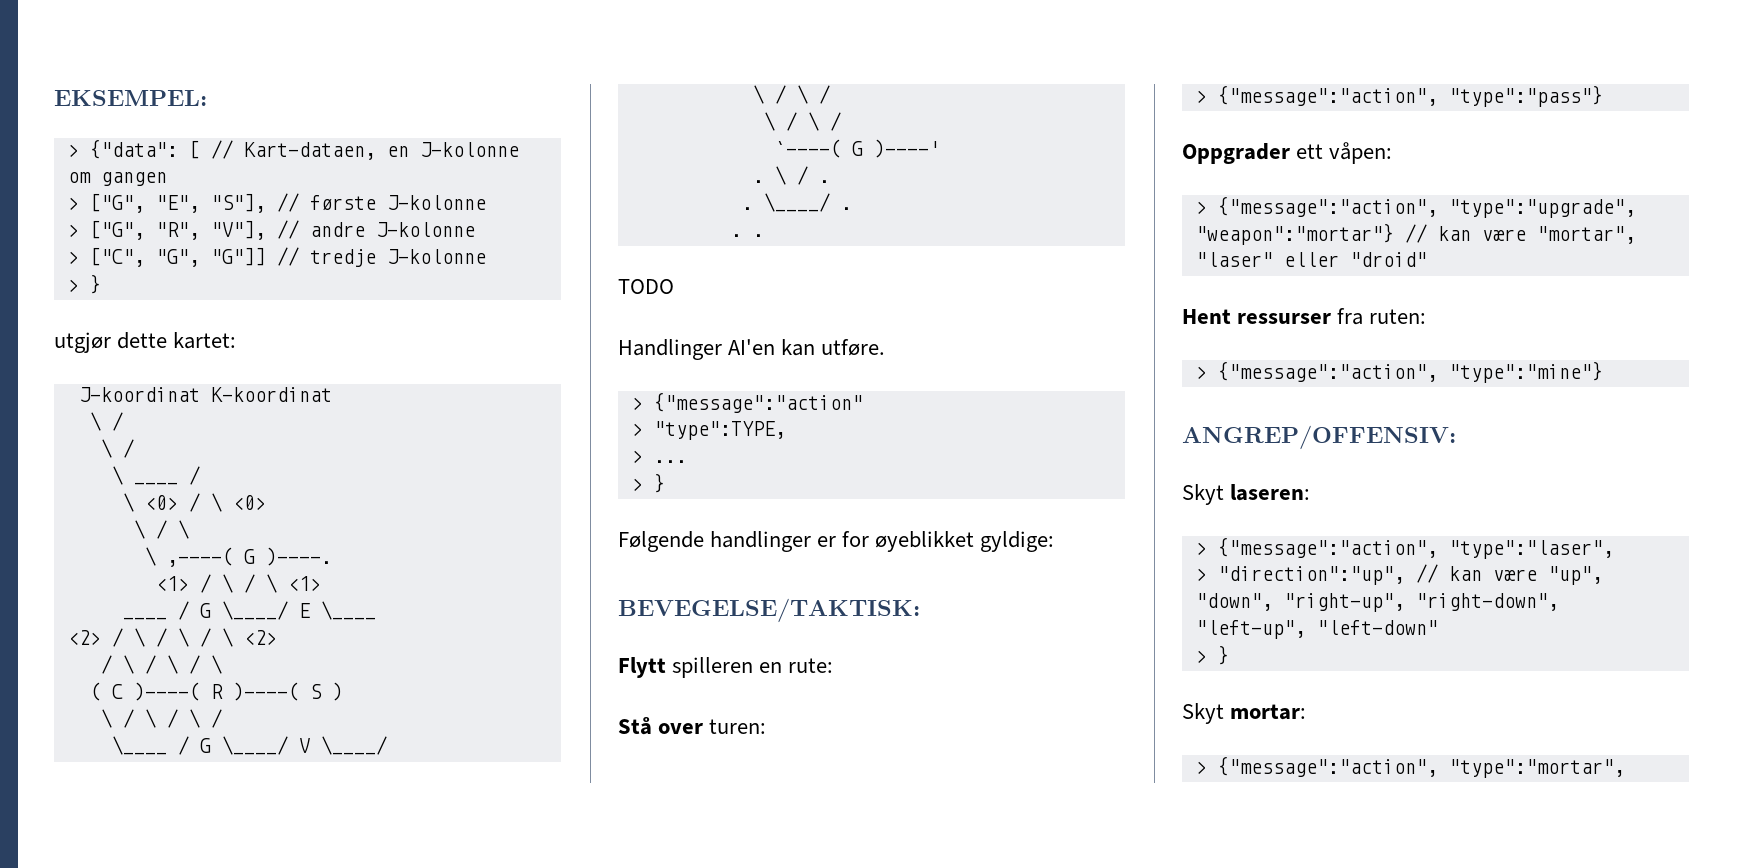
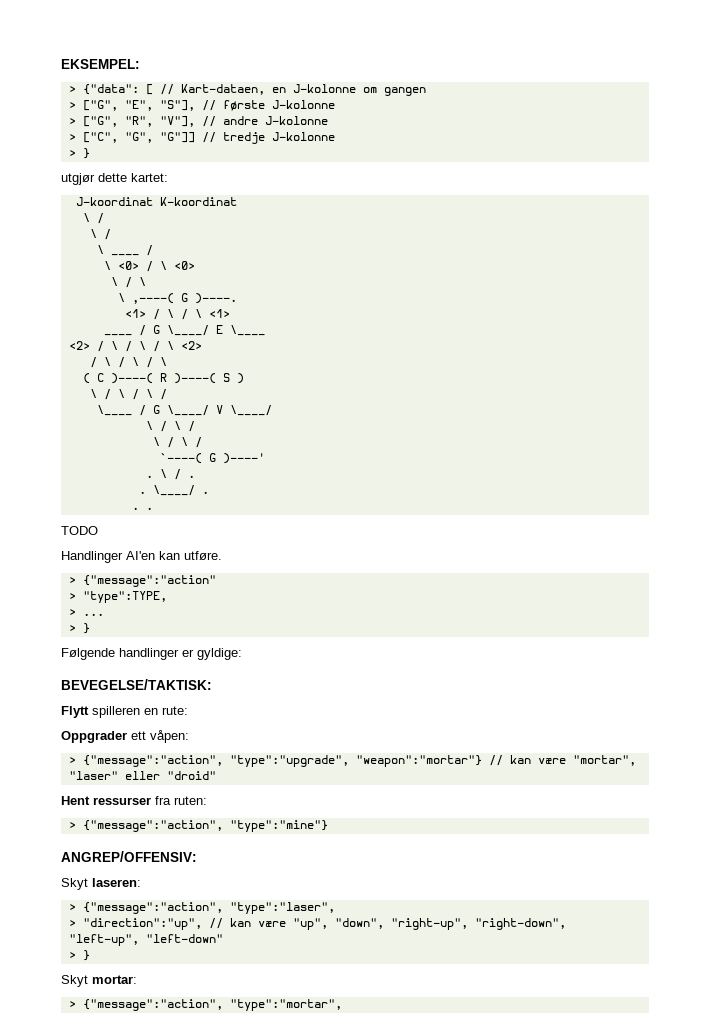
- Følgende handlinger er for øyeblikket gyldige:
+ Følgende handlinger er gyldige:
- Stå over turen:
- > {"message":"action", "type":"pass"}

